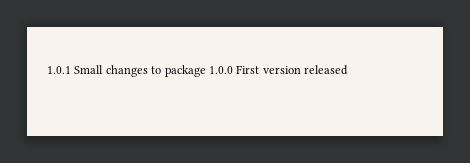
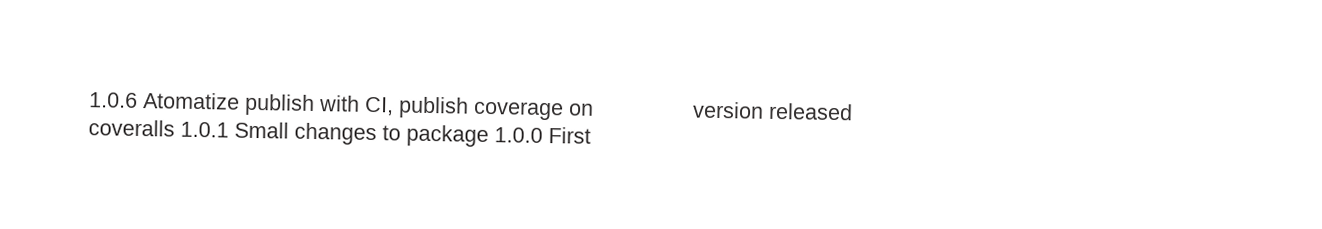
- 1.0.1 Small changes to package 1.0.0 First version released
+ 1.0.6 Atomatize publish with CI, publish coverage on coveralls 1.0.1 Small changes to package 1.0.0 First version released

